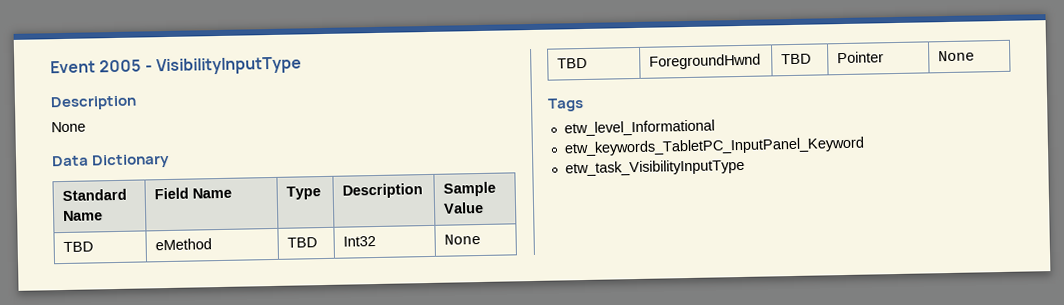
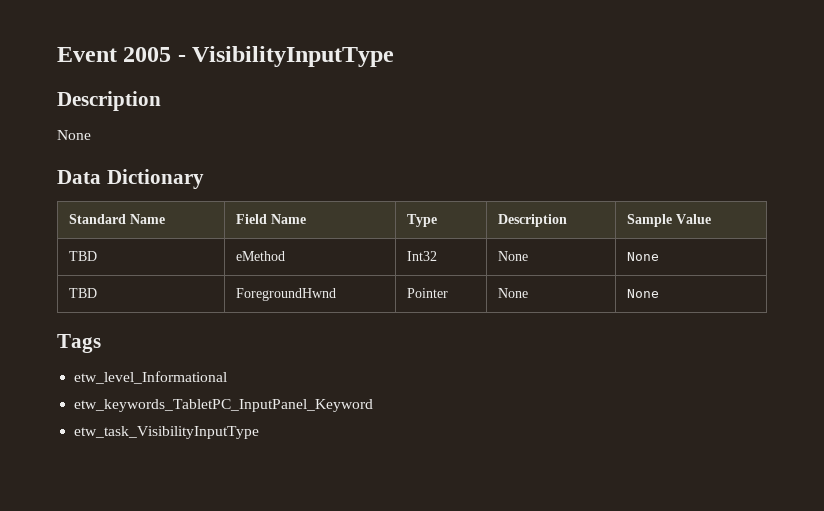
- TBD | eMethod | TBD | Int32 | None
+ TBD | eMethod | Int32 | None | None
- TBD | ForegroundHwnd | TBD | Pointer | None
+ TBD | ForegroundHwnd | Pointer | None | None

